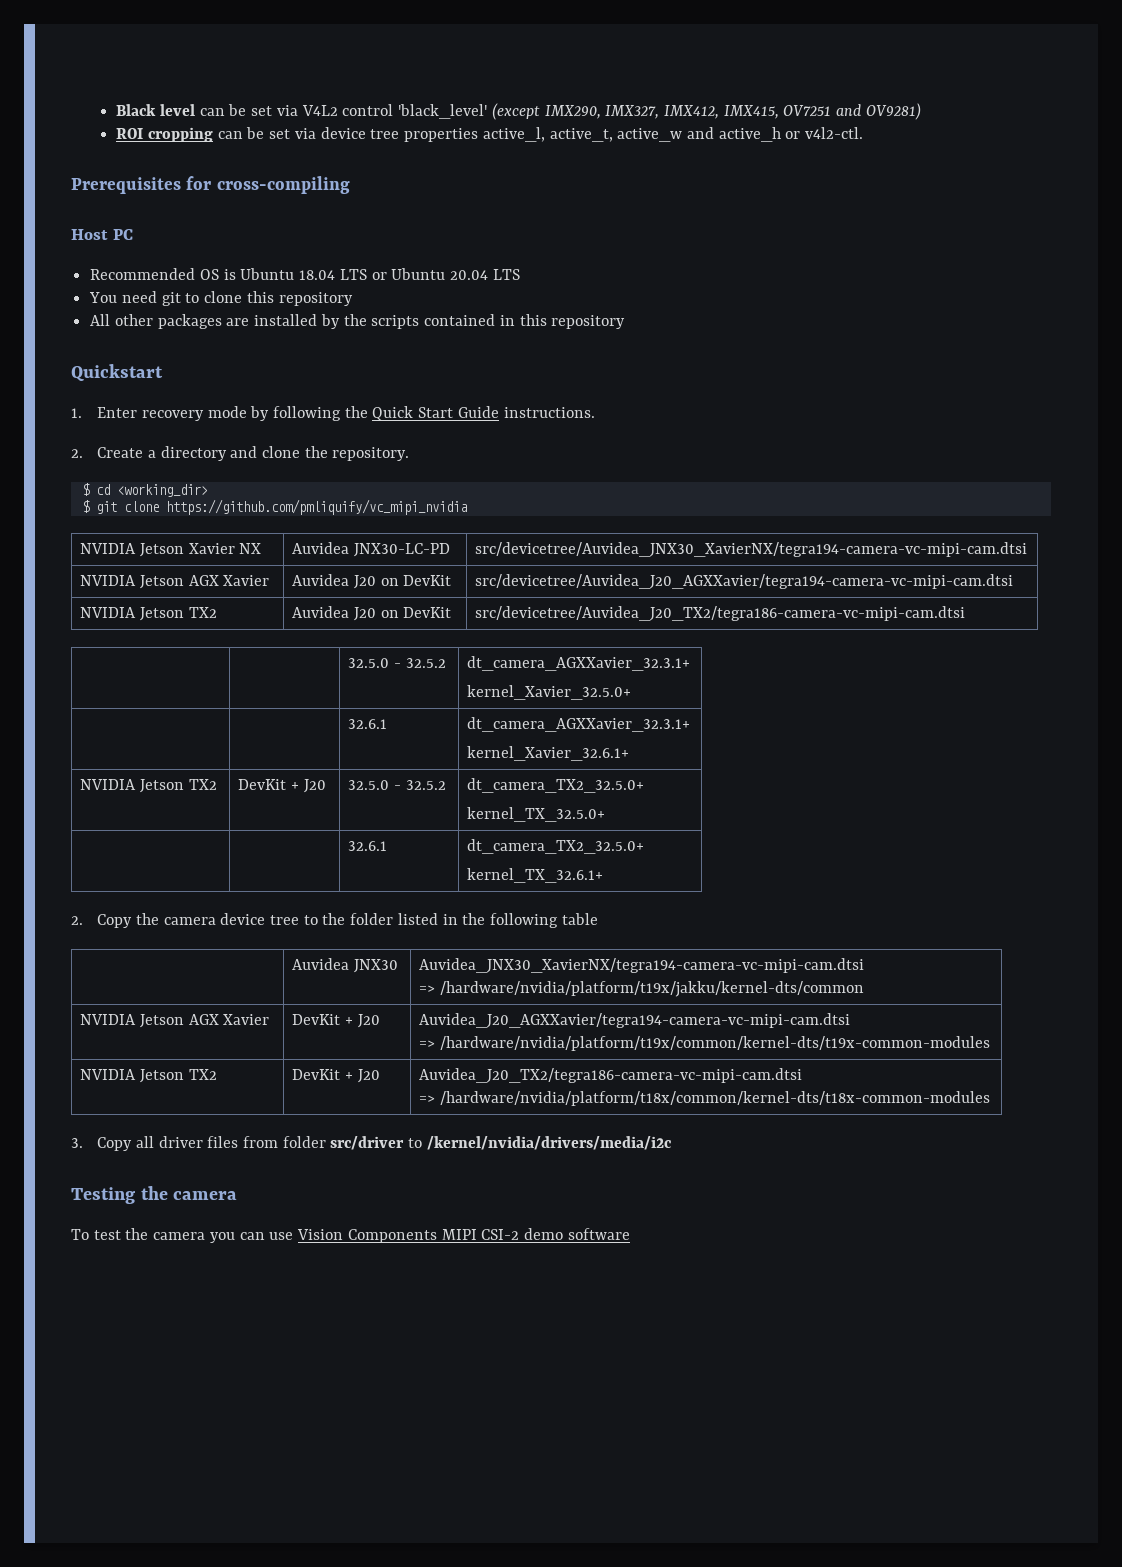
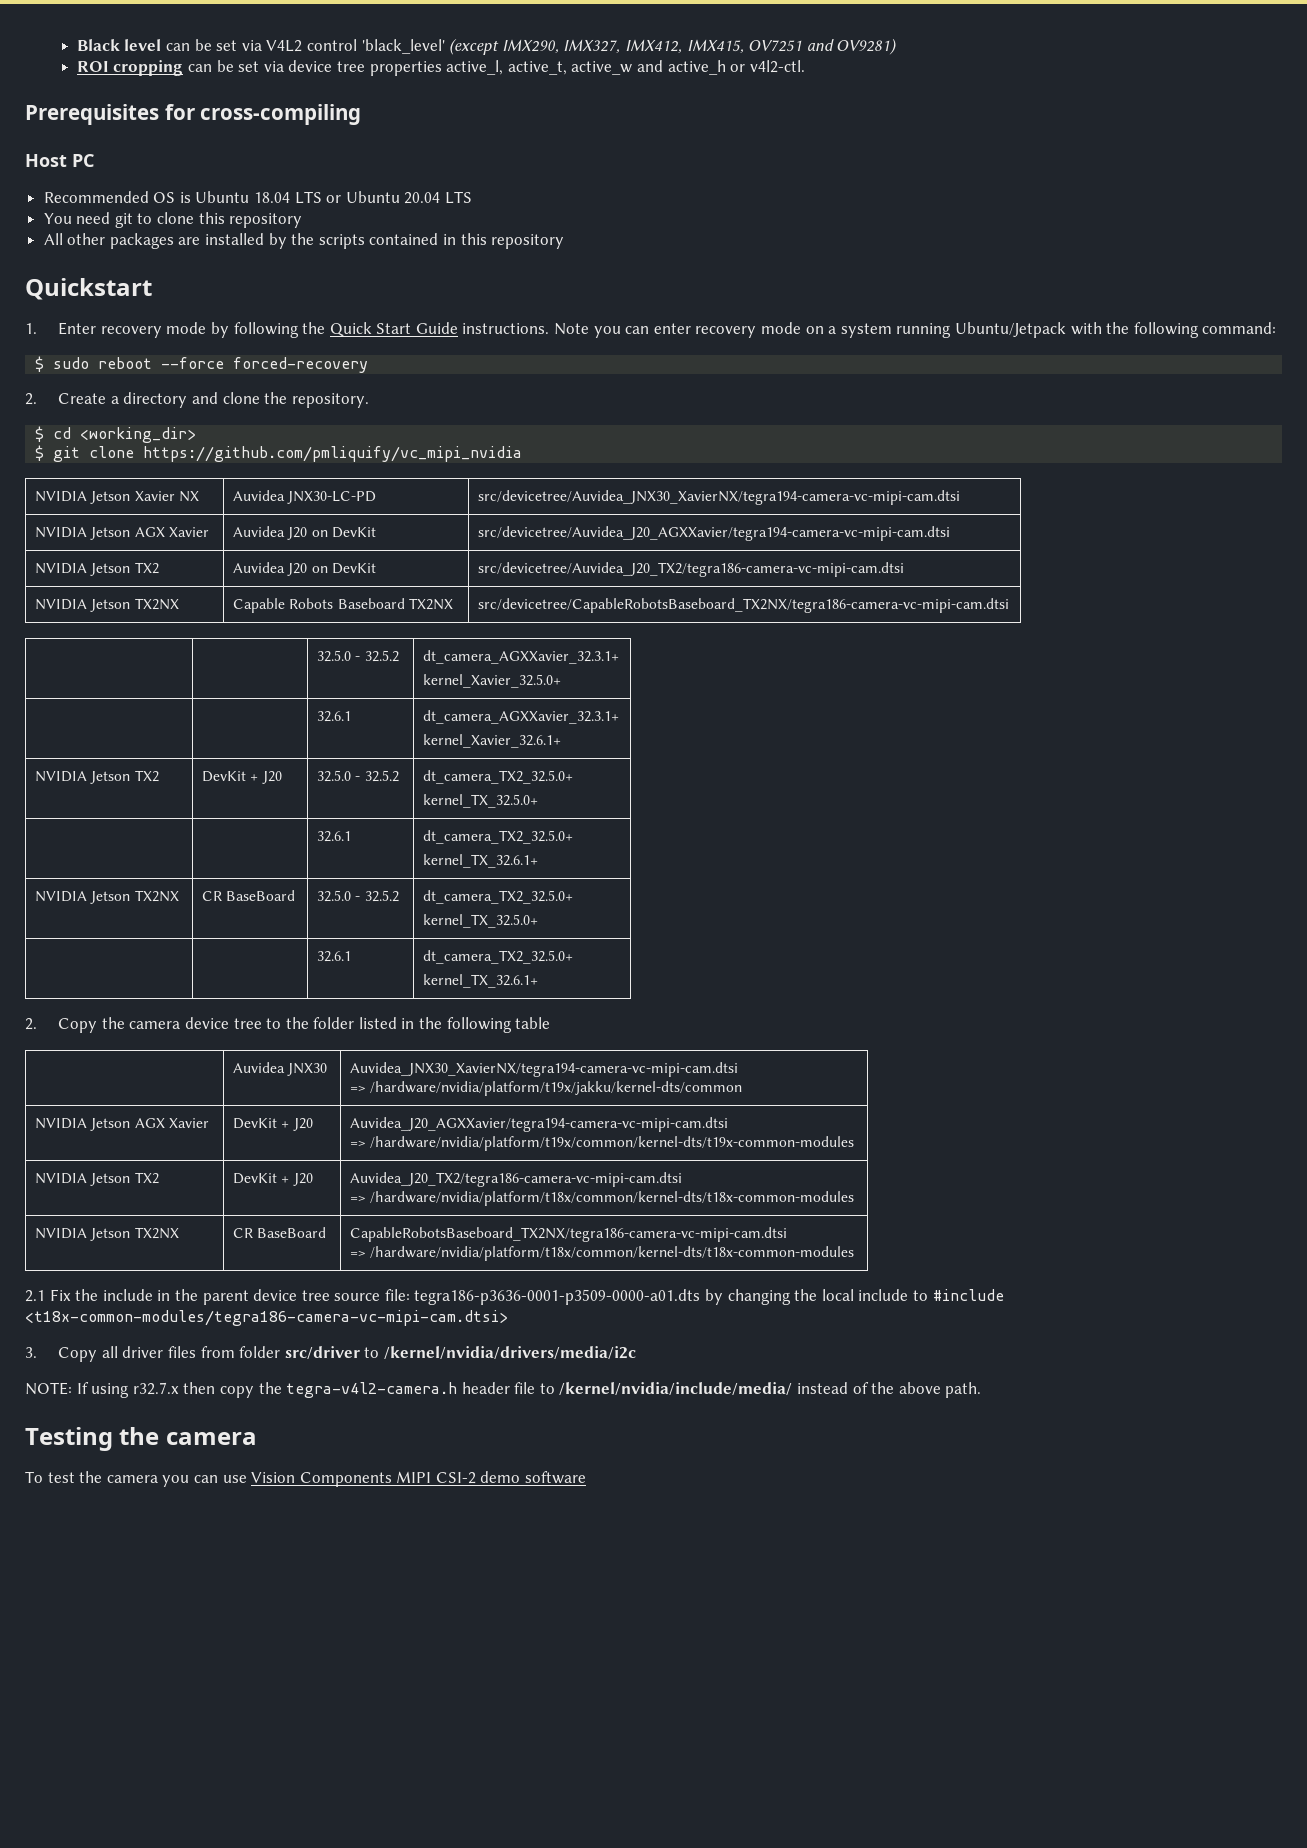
+ Note you can enter recovery mode on a system running Ubuntu/Jetpack with the following command:
+ $ sudo reboot --force forced-recovery
+ NVIDIA Jetson TX2NX | Capable Robots Baseboard TX2NX | src/devicetree/CapableRobotsBaseboard_TX2NX/tegra186-camera-vc-mipi-cam.dtsi
+ NVIDIA Jetson TX2NX | CR BaseBoard | 32.5.0 - 32.5.2 | dt_camera_TX2_32.5.0+
+ kernel_TX_32.5.0+
+ | | 32.6.1 | dt_camera_TX2_32.5.0+
+ kernel_TX_32.6.1+
+ NVIDIA Jetson TX2NX | CR BaseBoard | CapableRobotsBaseboard_TX2NX/tegra186-camera-vc-mipi-cam.dtsi
+ => /hardware/nvidia/platform/t18x/common/kernel-dts/t18x-common-modules
+ 2.1 Fix the include in the parent device tree source file: tegra186-p3636-0001-p3509-0000-a01.dts by changing the local include to #include <t18x-common-modules/tegra186-camera-vc-mipi-cam.dtsi>
+ NOTE: If using r32.7.x then copy the tegra-v4l2-camera.h header file to /kernel/nvidia/include/media/ instead of the above path.

